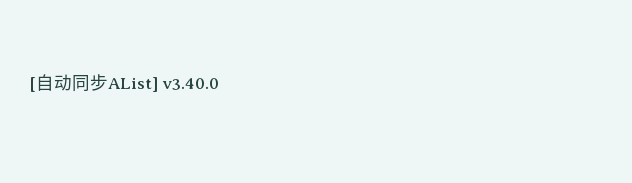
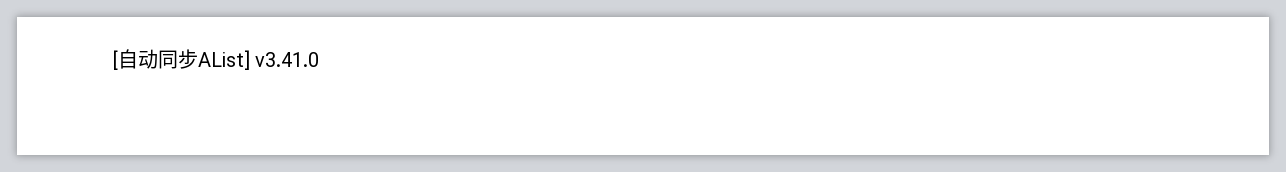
- [自动同步AList] v3.40.0
+ [自动同步AList] v3.41.0

